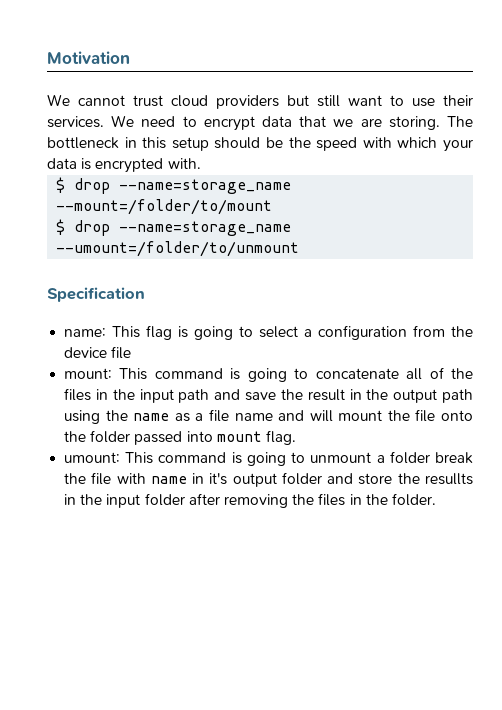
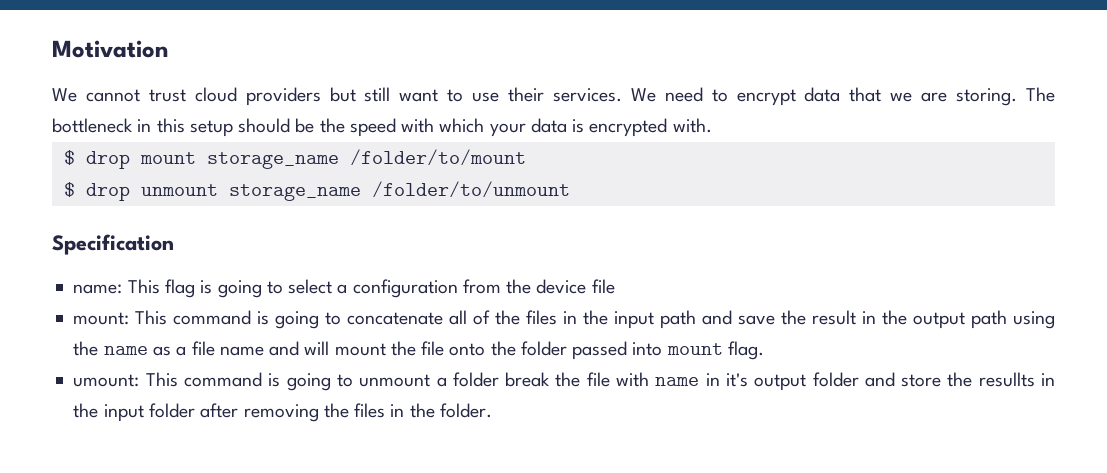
- $ drop --name=storage_name --mount=/folder/to/mount
- $ drop --name=storage_name --umount=/folder/to/unmount
+ $ drop mount storage_name /folder/to/mount
+ $ drop unmount storage_name /folder/to/unmount

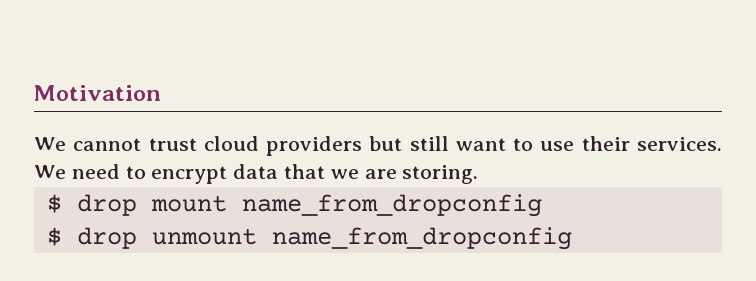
- The bottleneck in this setup should be the speed with which your data is encrypted with.
- $ drop mount storage_name /folder/to/mount
+ $ drop mount name_from_dropconfig
- $ drop unmount storage_name /folder/to/unmount
- Specification
- name: This flag is going to select a configuration from the device file
- mount: This command is going to concatenate all of the files in the input path and save the result in the output path using the name as a file name and will mount the file onto the folder passed into mount flag.
- umount: This command is going to unmount a folder break the file with name in it's output folder and store the resullts in the input folder after removing the files in the folder.
+ $ drop unmount name_from_dropconfig

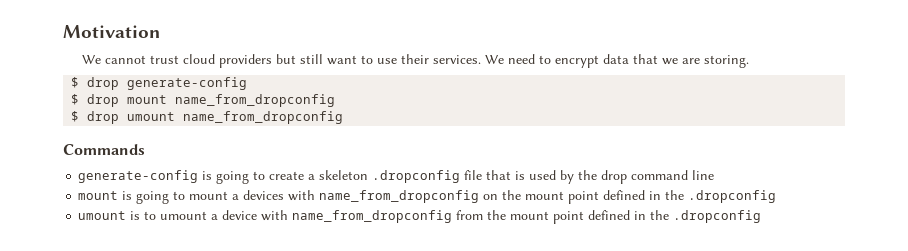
+ $ drop generate-config
- $ drop unmount name_from_dropconfig
+ $ drop umount name_from_dropconfig
+ Commands
+ generate-config is going to create a skeleton .dropconfig file that is used by the drop command line
+ mount is going to mount a devices with name_from_dropconfig on the mount point defined in the .dropconfig
+ umount is to umount a device with name_from_dropconfig from the mount point defined in the .dropconfig

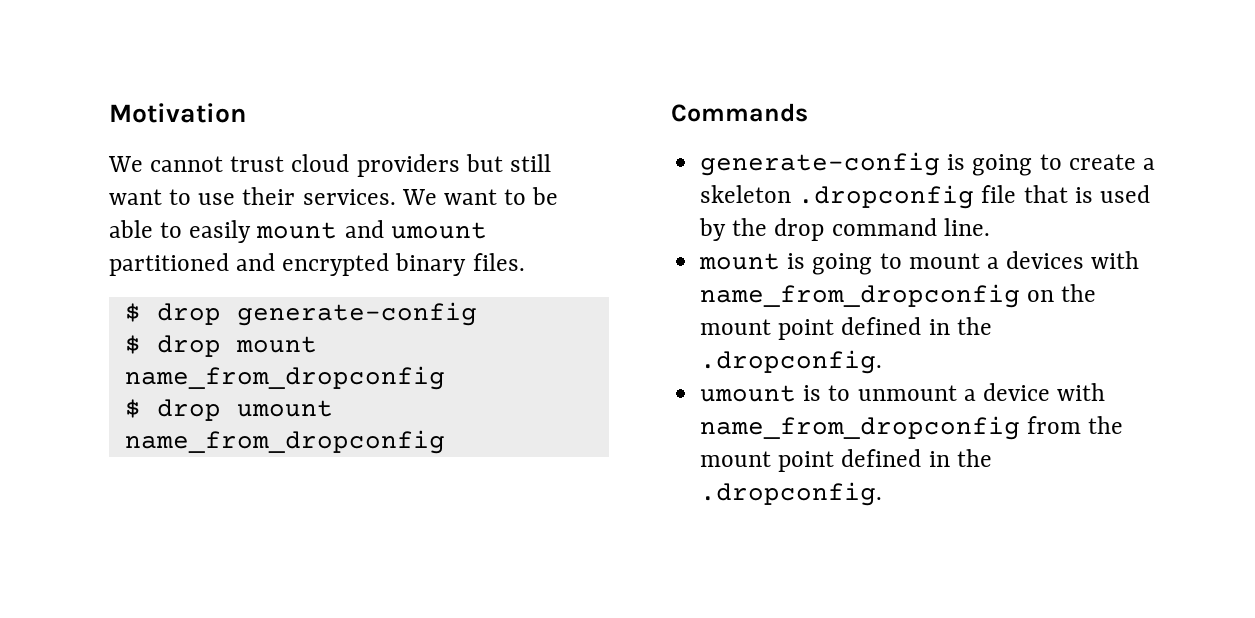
- We need to encrypt data that we are storing.
+ We want to be able to easily mount and umount partitioned and encrypted binary files.
- generate-config is going to create a skeleton .dropconfig file that is used by the drop command line
+ generate-config is going to create a skeleton .dropconfig file that is used by the drop command line.
- mount is going to mount a devices with name_from_dropconfig on the mount point defined in the .dropconfig
+ mount is going to mount a devices with name_from_dropconfig on the mount point defined in the .dropconfig.
- umount is to umount a device with name_from_dropconfig from the mount point defined in the .dropconfig
+ umount is to unmount a device with name_from_dropconfig from the mount point defined in the .dropconfig.

